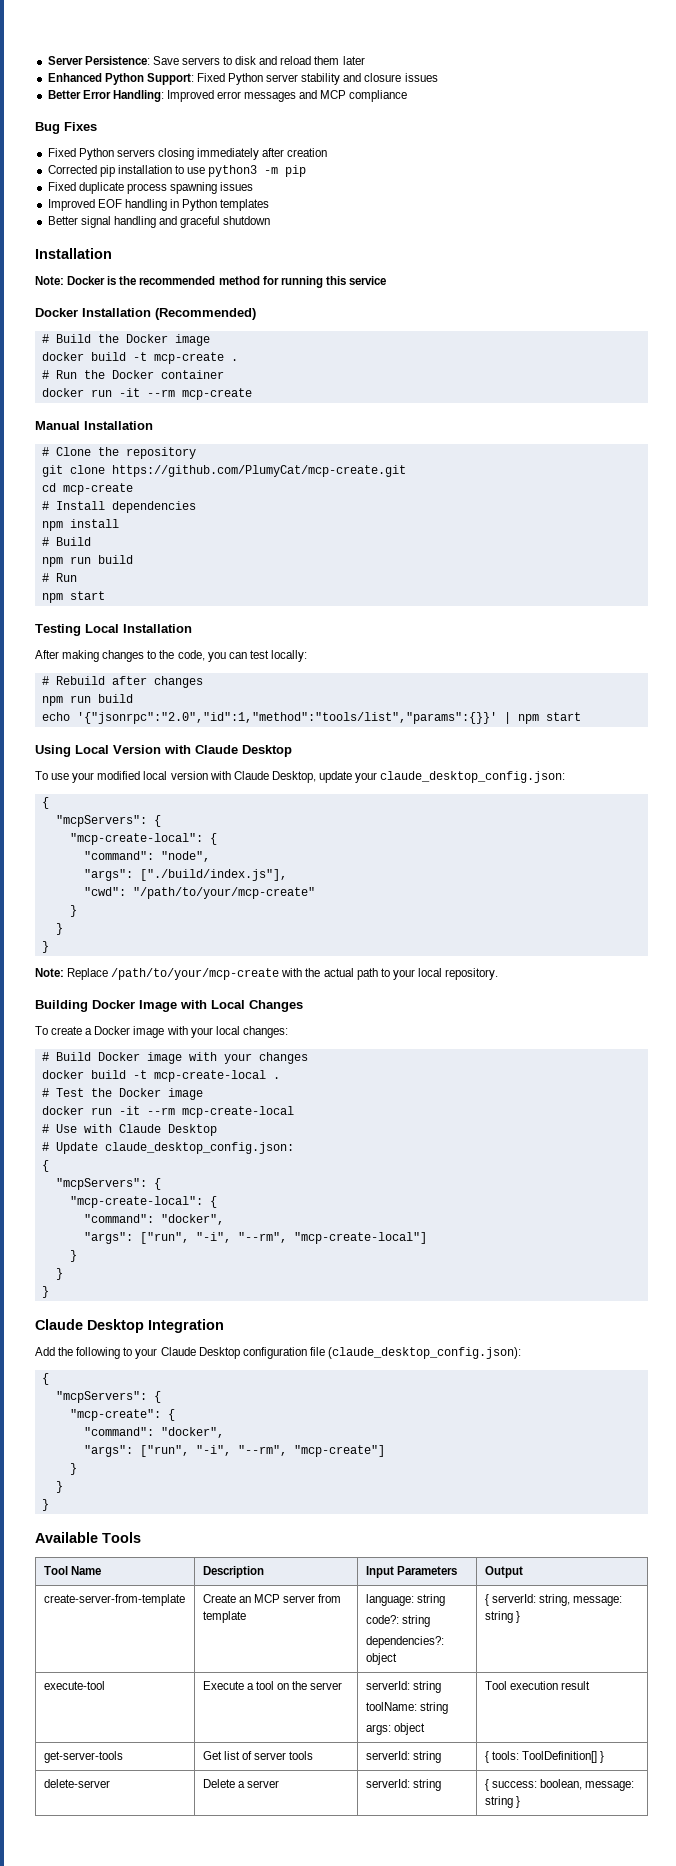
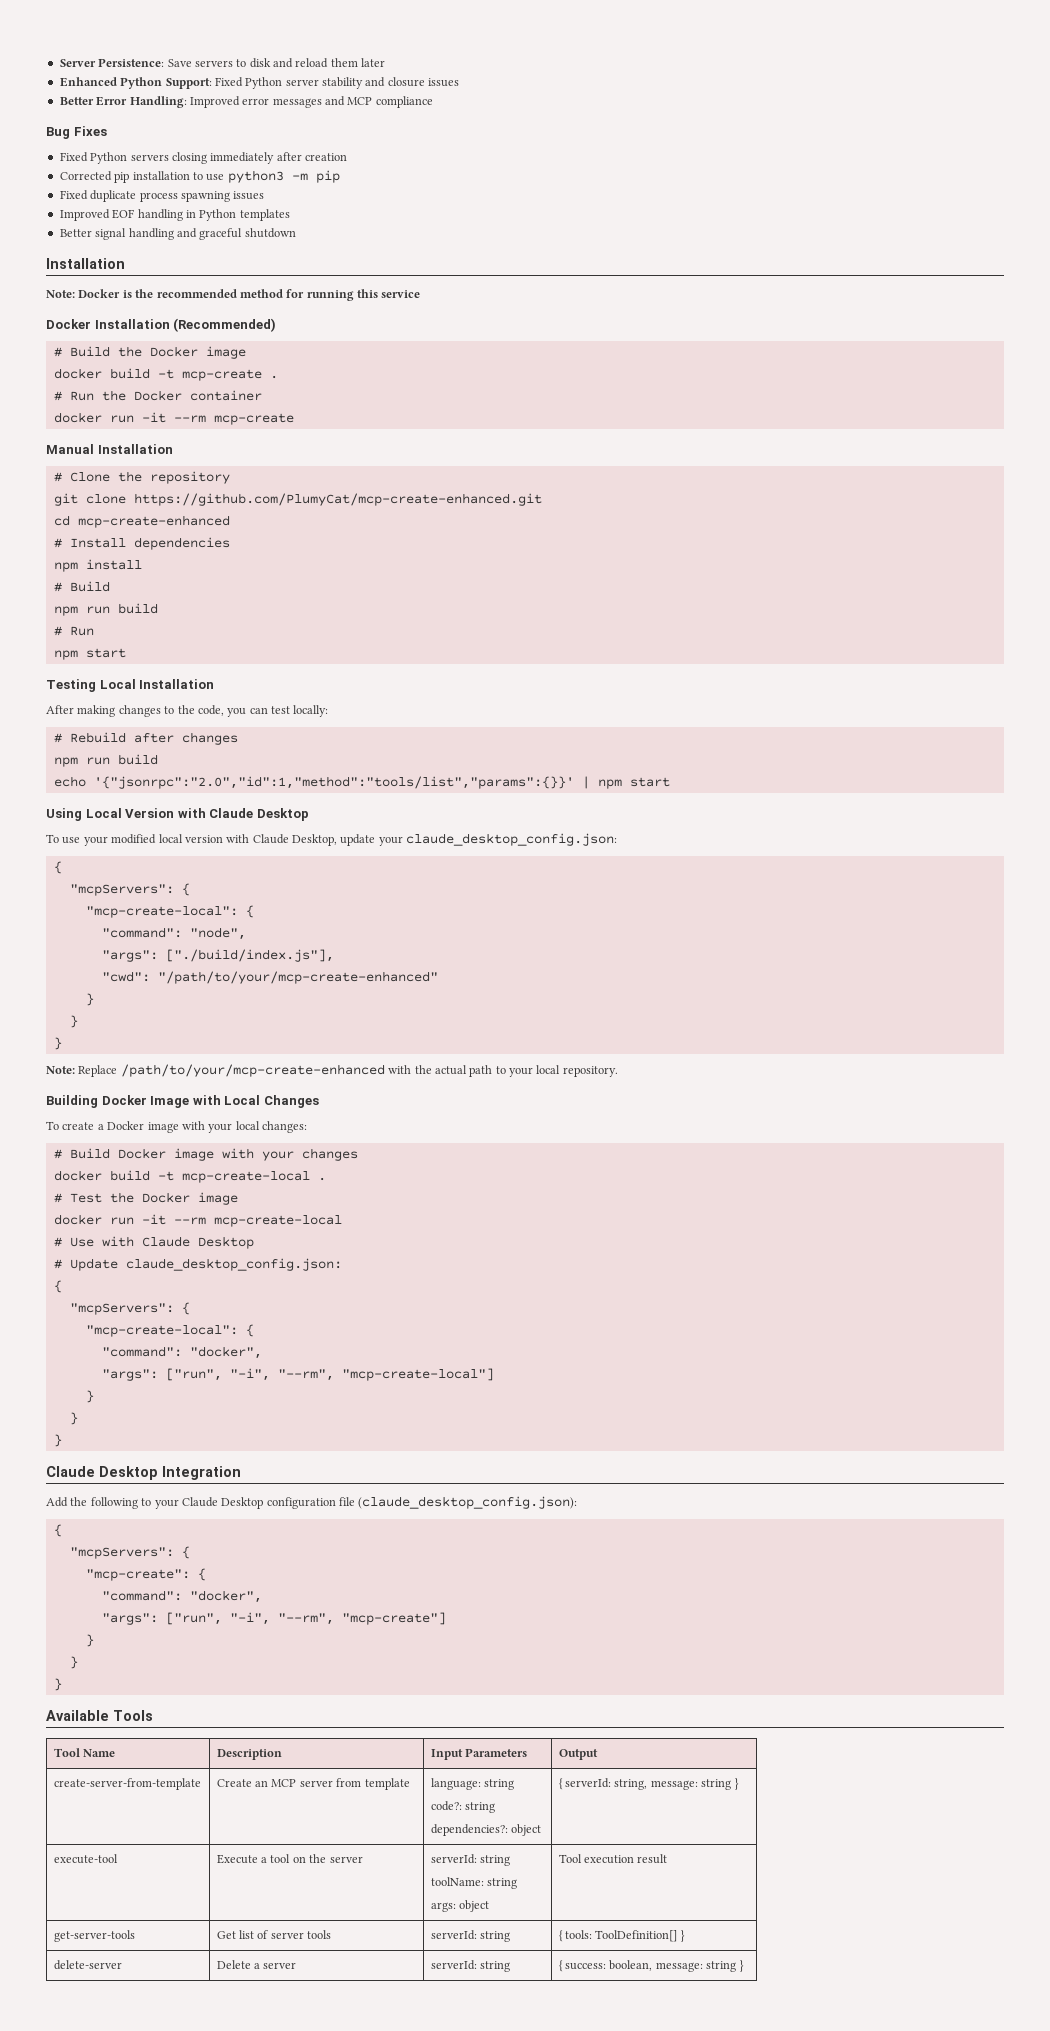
- git clone https://github.com/PlumyCat/mcp-create.git
+ git clone https://github.com/PlumyCat/mcp-create-enhanced.git
- cd mcp-create
+ cd mcp-create-enhanced
- "cwd": "/path/to/your/mcp-create"
+ "cwd": "/path/to/your/mcp-create-enhanced"
- Note: Replace /path/to/your/mcp-create with the actual path to your local repository.
+ Note: Replace /path/to/your/mcp-create-enhanced with the actual path to your local repository.

